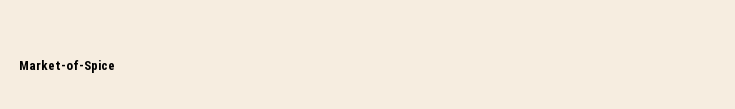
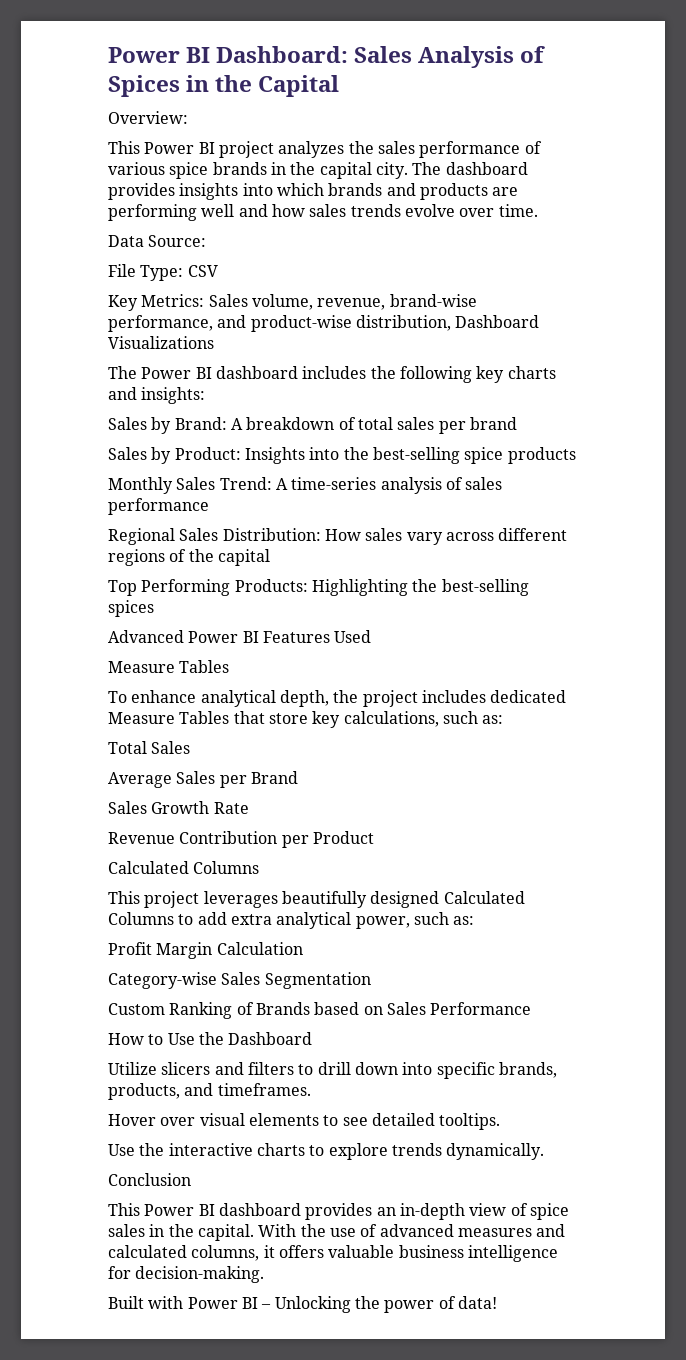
- Market-of-Spice
+ Power BI Dashboard: Sales Analysis of Spices in the Capital
+ Overview:
+ This Power BI project analyzes the sales performance of various spice brands in the capital city. The dashboard provides insights into which brands and products are performing well and how sales trends evolve over time.
+ Data Source:
+ File Type: CSV
+ Key Metrics: Sales volume, revenue, brand-wise performance, and product-wise distribution, Dashboard Visualizations
+ The Power BI dashboard includes the following key charts and insights:
+ Sales by Brand: A breakdown of total sales per brand
+ Sales by Product: Insights into the best-selling spice products
+ Monthly Sales Trend: A time-series analysis of sales performance
+ Regional Sales Distribution: How sales vary across different regions of the capital
+ Top Performing Products: Highlighting the best-selling spices
+ Advanced Power BI Features Used
+ Measure Tables
+ To enhance analytical depth, the project includes dedicated Measure Tables that store key calculations, such as:
+ Total Sales
+ Average Sales per Brand
+ Sales Growth Rate
+ Revenue Contribution per Product
+ Calculated Columns
+ This project leverages beautifully designed Calculated Columns to add extra analytical power, such as:
+ Profit Margin Calculation
+ Category-wise Sales Segmentation
+ Custom Ranking of Brands based on Sales Performance
+ How to Use the Dashboard
+ Utilize slicers and filters to drill down into specific brands, products, and timeframes.
+ Hover over visual elements to see detailed tooltips.
+ Use the interactive charts to explore trends dynamically.
+ Conclusion
+ This Power BI dashboard provides an in-depth view of spice sales in the capital. With the use of advanced measures and calculated columns, it offers valuable business intelligence for decision-making.
+ Built with Power BI – Unlocking the power of data!

